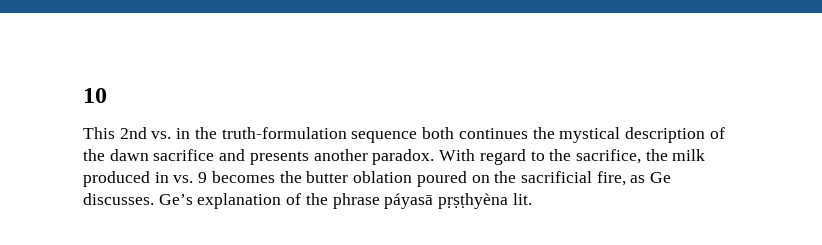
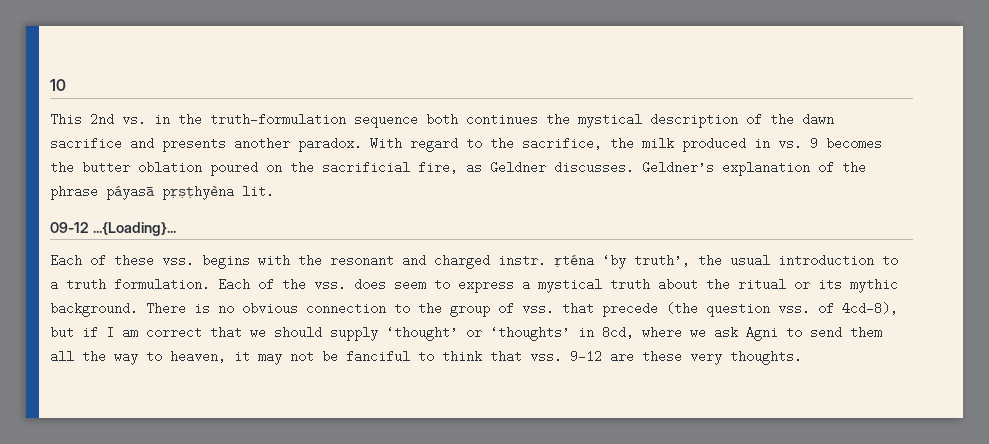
- With regard to the sacrifice, the milk produced in vs. 9 becomes the butter oblation poured on the sacrificial fire, as Ge discusses. Ge’s explanation of the phrase páyasā pṛṣṭhyèna lit.
+ With regard to the sacrifice, the milk produced in vs. 9 becomes the butter oblation poured on the sacrificial fire, as Geldner discusses. Geldner’s explanation of the phrase páyasā pṛṣṭhyèna lit.
+ 09-12 ...{Loading}...
+ Each of these vss. begins with the resonant and charged instr. ṛténa ‘by truth’, the usual introduction to a truth formulation. Each of the vss. does seem to express a mystical truth about the ritual or its mythic background. There is no obvious connection to the group of vss. that precede (the question vss. of 4cd-8), but if I am correct that we should supply ‘thought’ or ‘thoughts’ in 8cd, where we ask Agni to send them all the way to heaven, it may not be fanciful to think that vss. 9-12 are these very thoughts.

